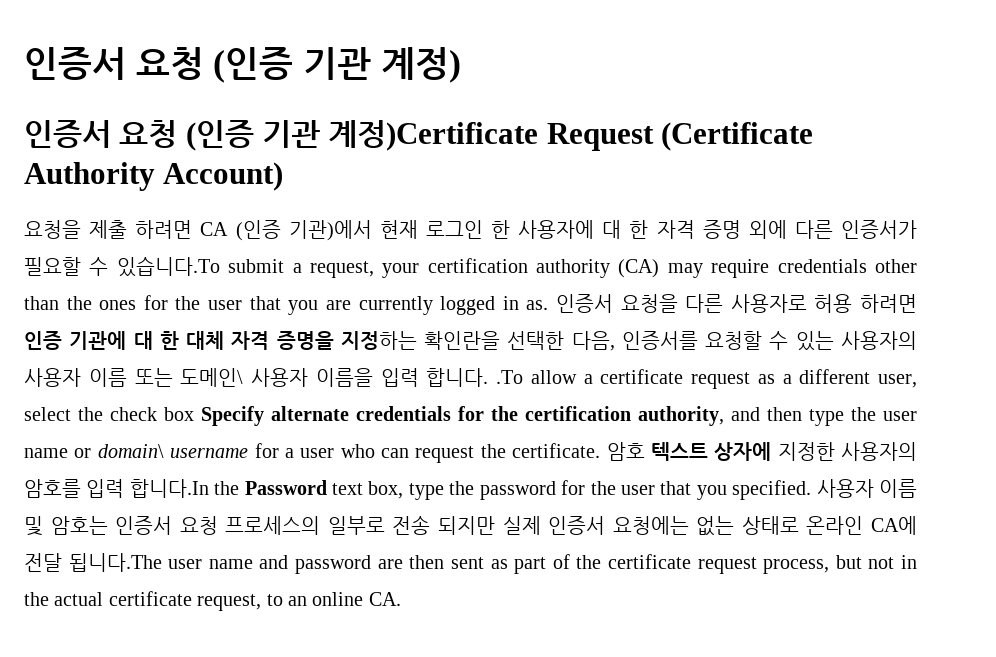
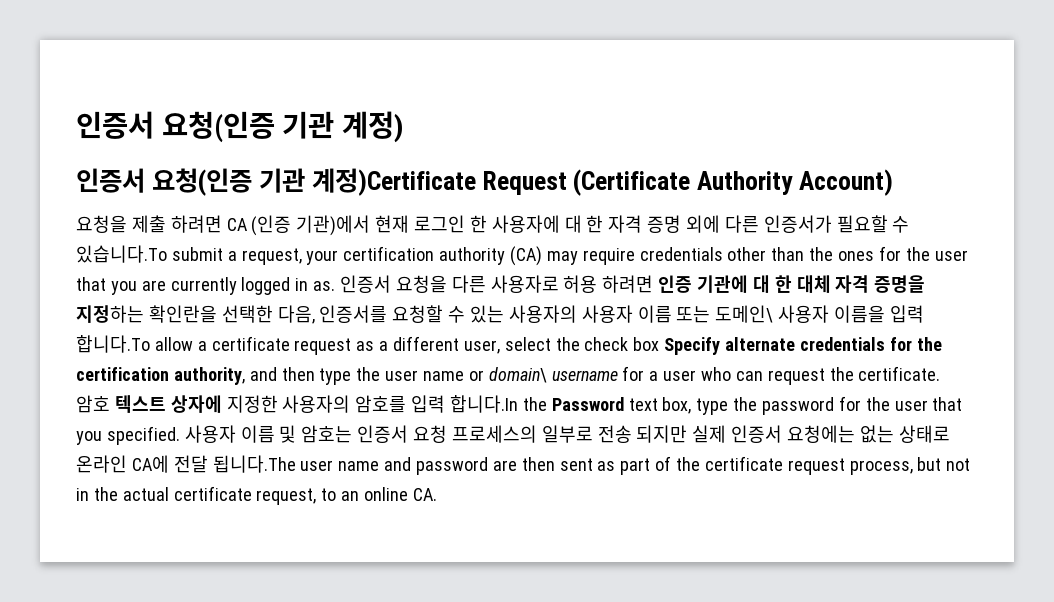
- 인증서 요청 (인증 기관 계정)
+ 인증서 요청(인증 기관 계정)
- 인증서 요청 (인증 기관 계정)Certificate Request (Certificate Authority Account)
+ 인증서 요청(인증 기관 계정)Certificate Request (Certificate Authority Account)
- 인증서 요청을 다른 사용자로 허용 하려면 인증 기관에 대 한 대체 자격 증명을 지정하는 확인란을 선택한 다음, 인증서를 요청할 수 있는 사용자의 사용자 이름 또는 도메인\ 사용자 이름을 입력 합니다. .To allow a certificate request as a different user, select the check box Specify alternate credentials for the certification authority, and then type the user name or domain\ username for a user who can request the certificate.
+ 인증서 요청을 다른 사용자로 허용 하려면 인증 기관에 대 한 대체 자격 증명을 지정하는 확인란을 선택한 다음, 인증서를 요청할 수 있는 사용자의 사용자 이름 또는 도메인\ 사용자 이름을 입력 합니다.To allow a certificate request as a different user, select the check box Specify alternate credentials for the certification authority, and then type the user name or domain\ username for a user who can request the certificate.

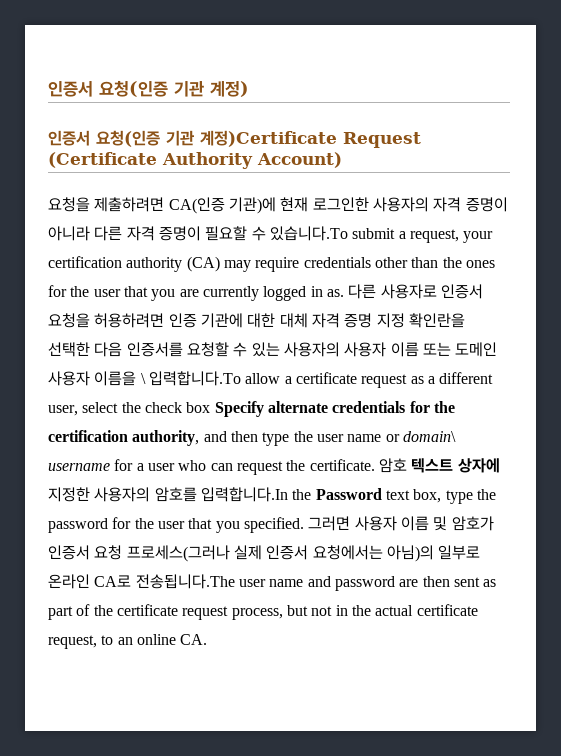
- 요청을 제출 하려면 CA (인증 기관)에서 현재 로그인 한 사용자에 대 한 자격 증명 외에 다른 인증서가 필요할 수 있습니다.To submit a request, your certification authority (CA) may require credentials other than the ones for the user that you are currently logged in as.
+ 요청을 제출하려면 CA(인증 기관)에 현재 로그인한 사용자의 자격 증명이 아니라 다른 자격 증명이 필요할 수 있습니다.To submit a request, your certification authority (CA) may require credentials other than the ones for the user that you are currently logged in as.
- 인증서 요청을 다른 사용자로 허용 하려면 인증 기관에 대 한 대체 자격 증명을 지정하는 확인란을 선택한 다음, 인증서를 요청할 수 있는 사용자의 사용자 이름 또는 도메인\ 사용자 이름을 입력 합니다.To allow a certificate request as a different user, select the check box Specify alternate credentials for the certification authority, and then type the user name or domain\ username for a user who can request the certificate.
+ 다른 사용자로 인증서 요청을 허용하려면 인증 기관에 대한 대체 자격 증명 지정 확인란을 선택한 다음 인증서를 요청할 수 있는 사용자의 사용자 이름 또는 도메인 사용자 이름을 \ 입력합니다.To allow a certificate request as a different user, select the check box Specify alternate credentials for the certification authority, and then type the user name or domain\ username for a user who can request the certificate.
- 암호 텍스트 상자에 지정한 사용자의 암호를 입력 합니다.In the Password text box, type the password for the user that you specified.
+ 암호 텍스트 상자에 지정한 사용자의 암호를 입력합니다.In the Password text box, type the password for the user that you specified.
- 사용자 이름 및 암호는 인증서 요청 프로세스의 일부로 전송 되지만 실제 인증서 요청에는 없는 상태로 온라인 CA에 전달 됩니다.The user name and password are then sent as part of the certificate request process, but not in the actual certificate request, to an online CA.
+ 그러면 사용자 이름 및 암호가 인증서 요청 프로세스(그러나 실제 인증서 요청에서는 아님)의 일부로 온라인 CA로 전송됩니다.The user name and password are then sent as part of the certificate request process, but not in the actual certificate request, to an online CA.

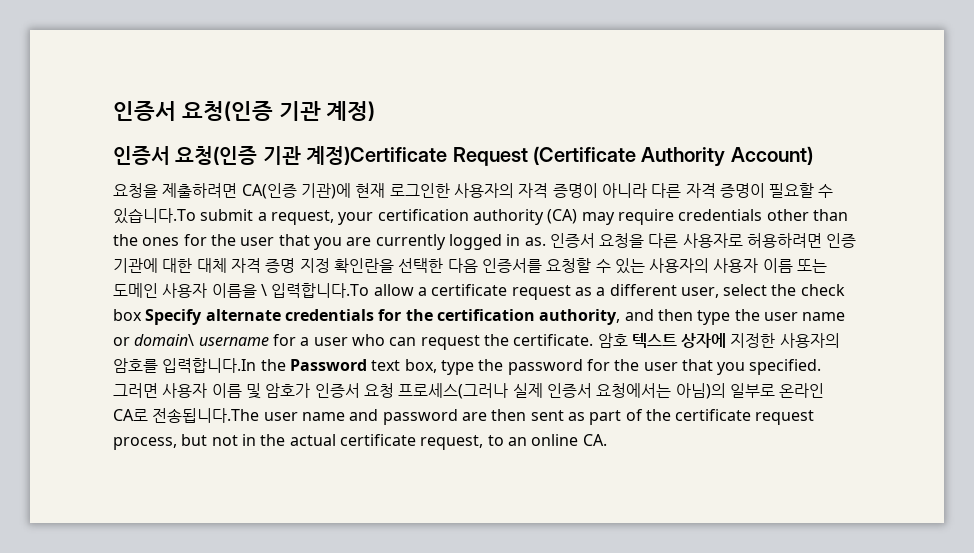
- 다른 사용자로 인증서 요청을 허용하려면 인증 기관에 대한 대체 자격 증명 지정 확인란을 선택한 다음 인증서를 요청할 수 있는 사용자의 사용자 이름 또는 도메인 사용자 이름을 \ 입력합니다.To allow a certificate request as a different user, select the check box Specify alternate credentials for the certification authority, and then type the user name or domain\ username for a user who can request the certificate.
+ 인증서 요청을 다른 사용자로 허용하려면 인증 기관에 대한 대체 자격 증명 지정 확인란을 선택한 다음 인증서를 요청할 수 있는 사용자의 사용자 이름 또는 도메인 사용자 이름을 \ 입력합니다.To allow a certificate request as a different user, select the check box Specify alternate credentials for the certification authority, and then type the user name or domain\ username for a user who can request the certificate.

